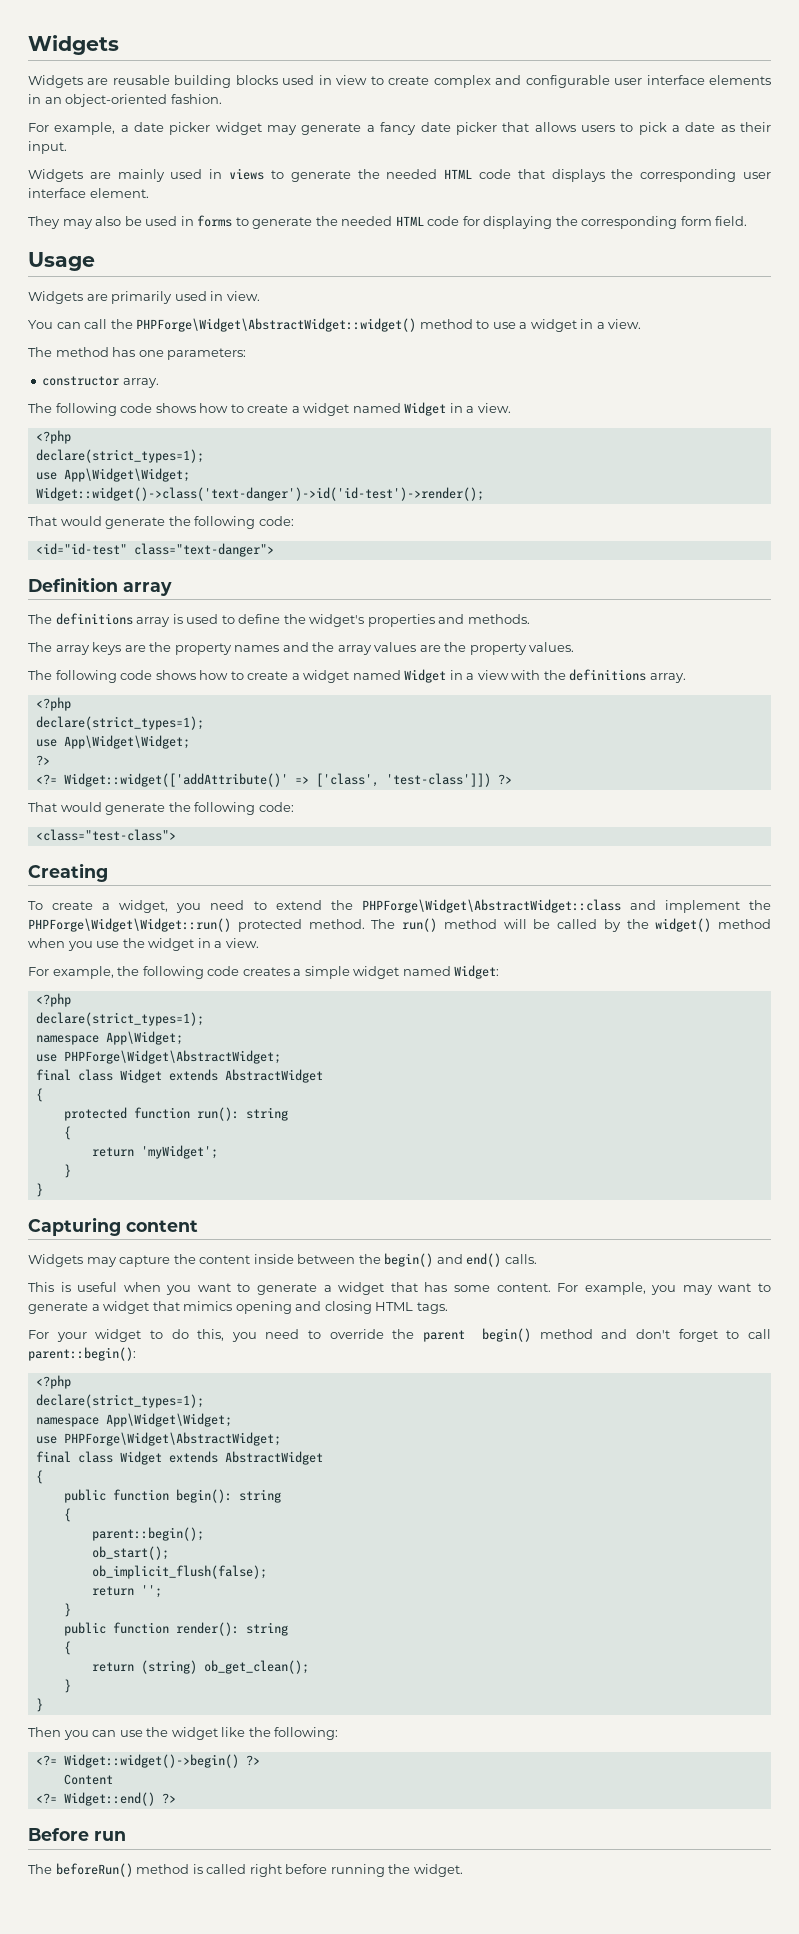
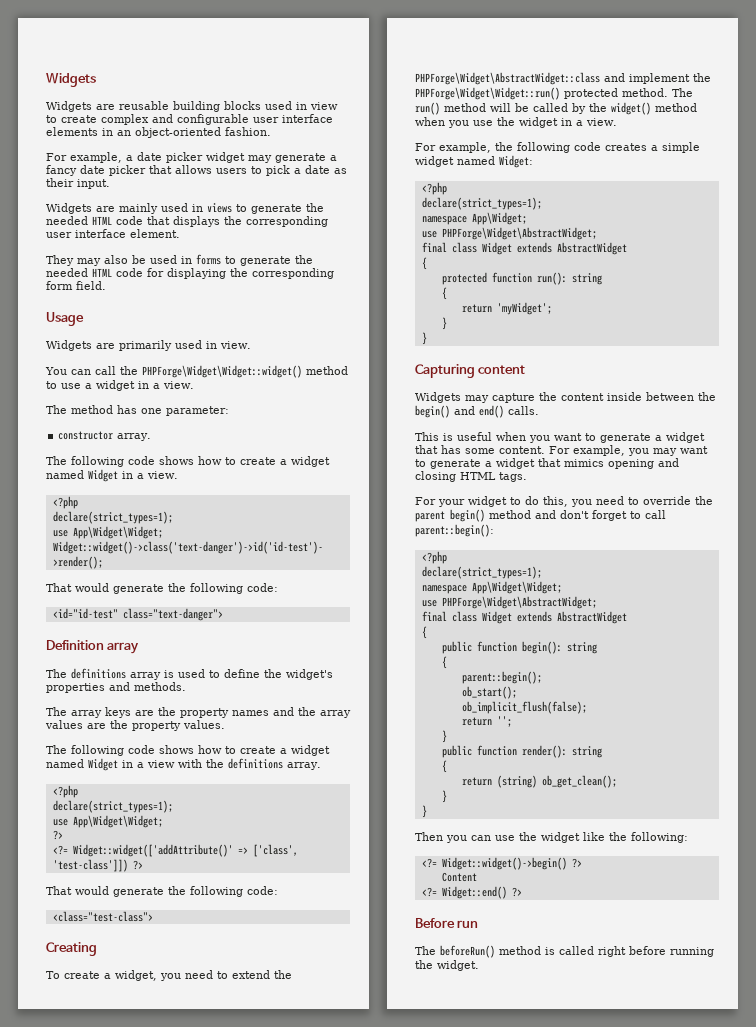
- You can call the PHPForge\Widget\AbstractWidget::widget() method to use a widget in a view.
+ You can call the PHPForge\Widget\Widget::widget() method to use a widget in a view.
- The method has one parameters:
+ The method has one parameter:

